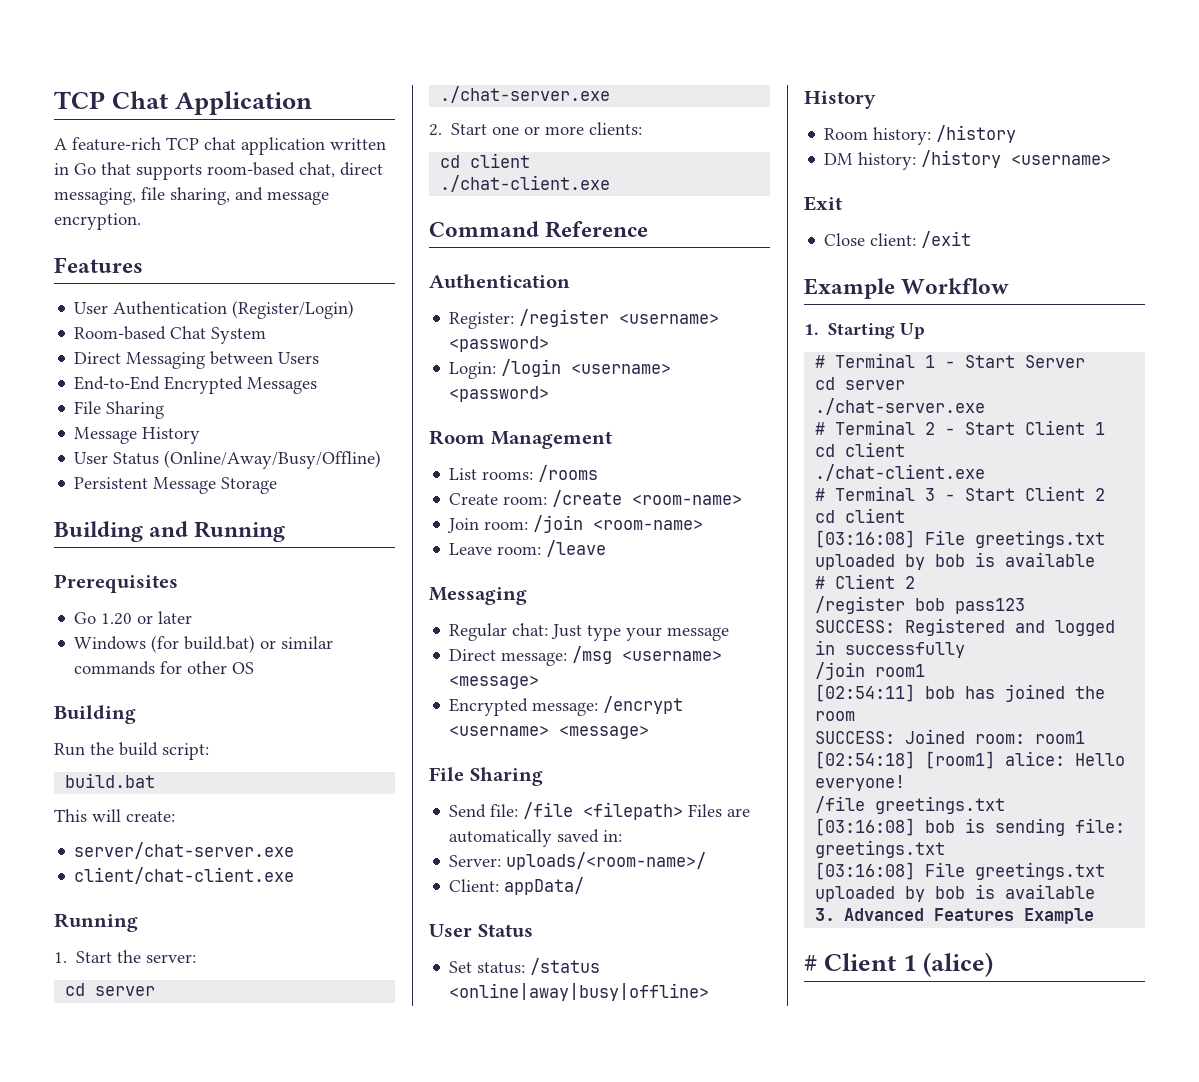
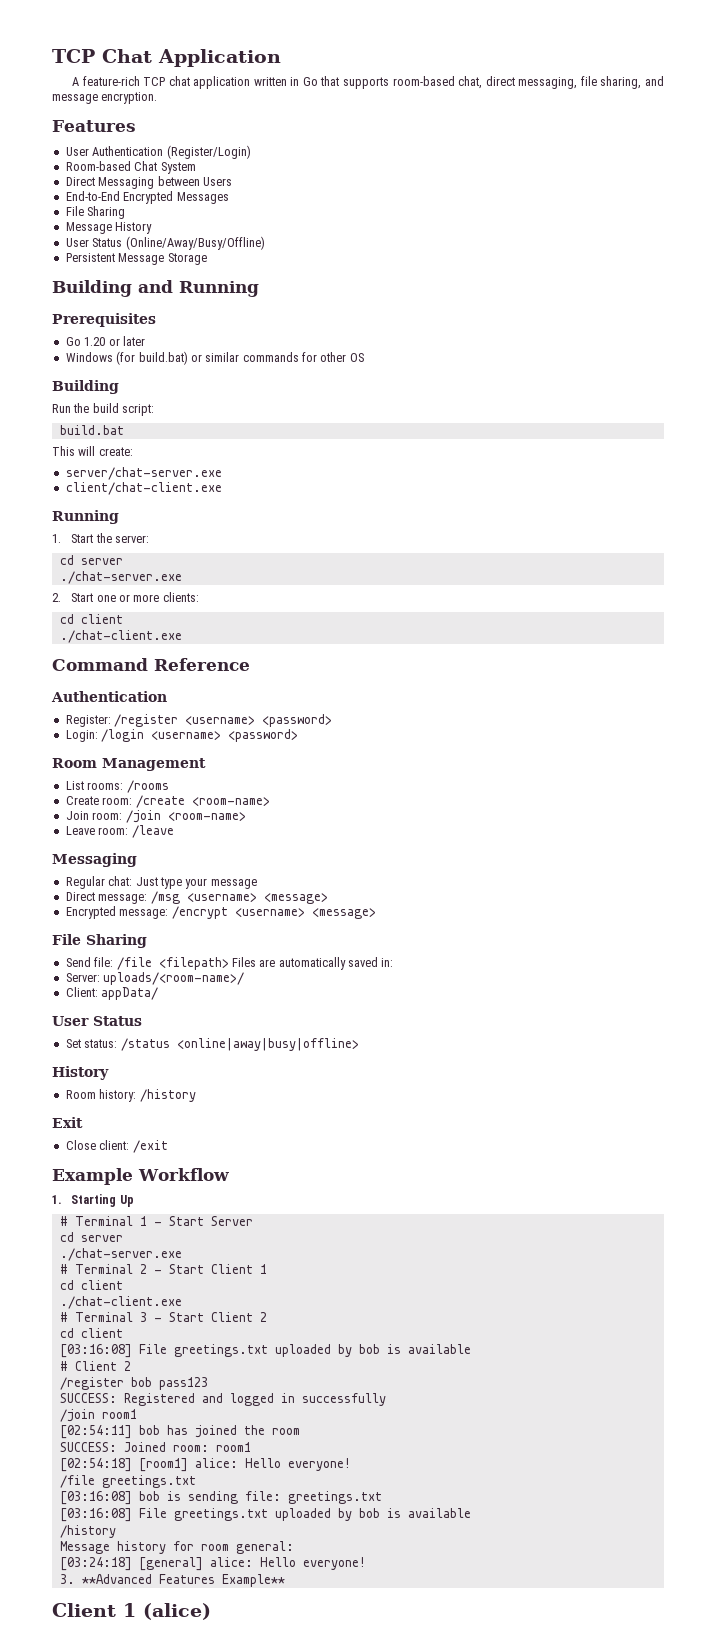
- DM history: /history <username>
  [03:16:08] bob is sending file: greetings.txt
  [03:16:08] File greetings.txt uploaded by bob is available
- 3. Advanced Features Example
- # Client 1 (alice)
+ /history
+ Message history for room general:
+ [03:24:18] [general] alice: Hello everyone!
+ 3. **Advanced Features Example**
+ Client 1 (alice)

